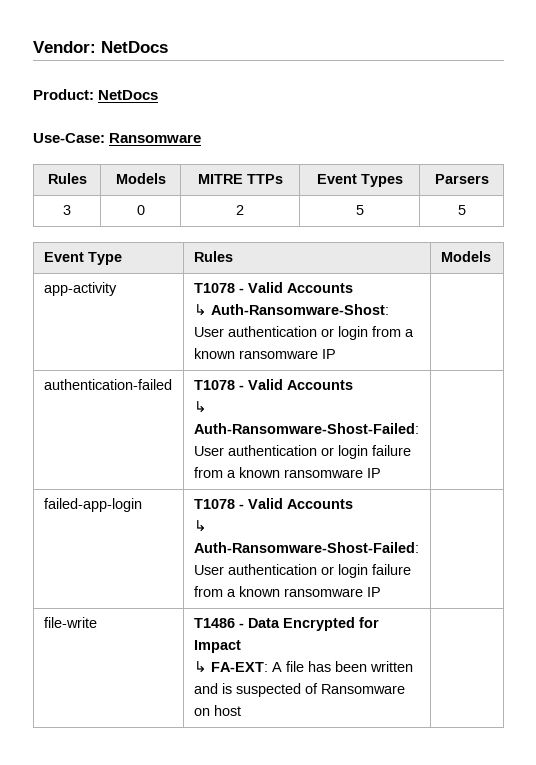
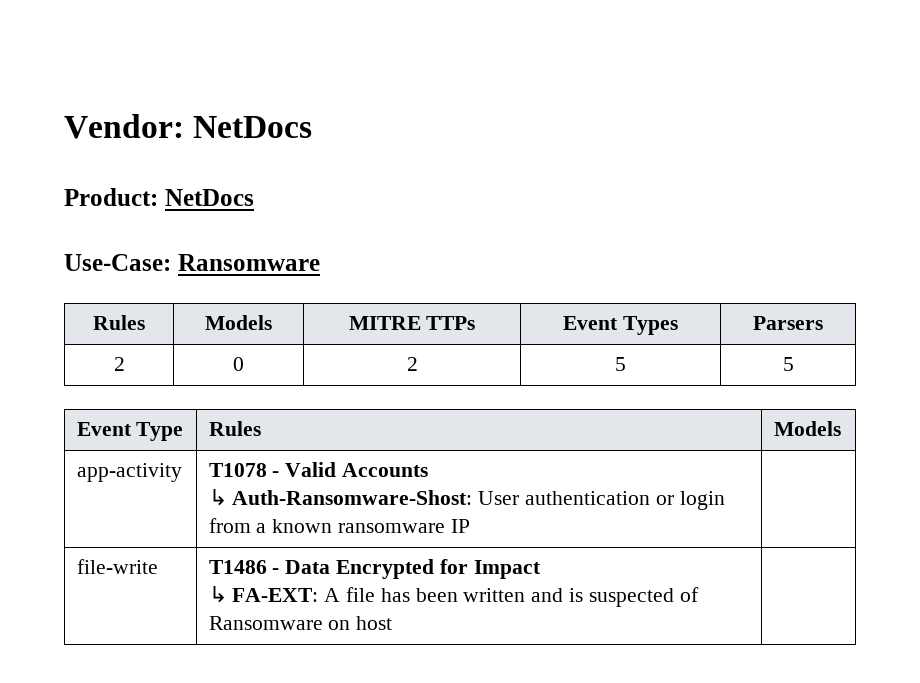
- 3 | 0 | 2 | 5 | 5
+ 2 | 0 | 2 | 5 | 5
- authentication-failed | T1078 - Valid Accounts
- ↳ Auth-Ransomware-Shost-Failed: User authentication or login failure from a known ransomware IP |
- failed-app-login | T1078 - Valid Accounts
- ↳ Auth-Ransomware-Shost-Failed: User authentication or login failure from a known ransomware IP |

